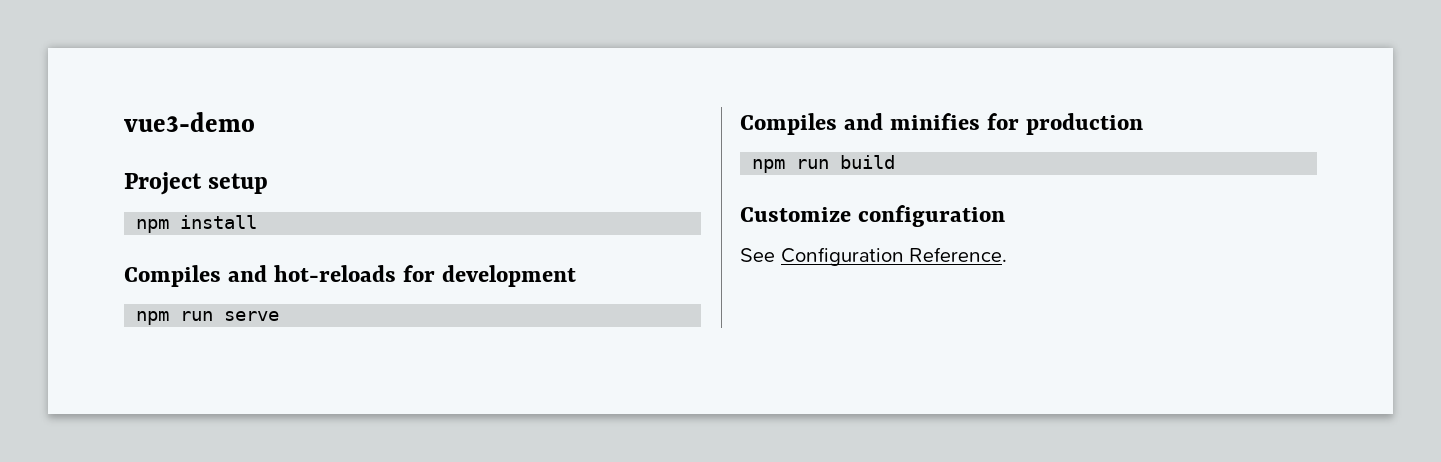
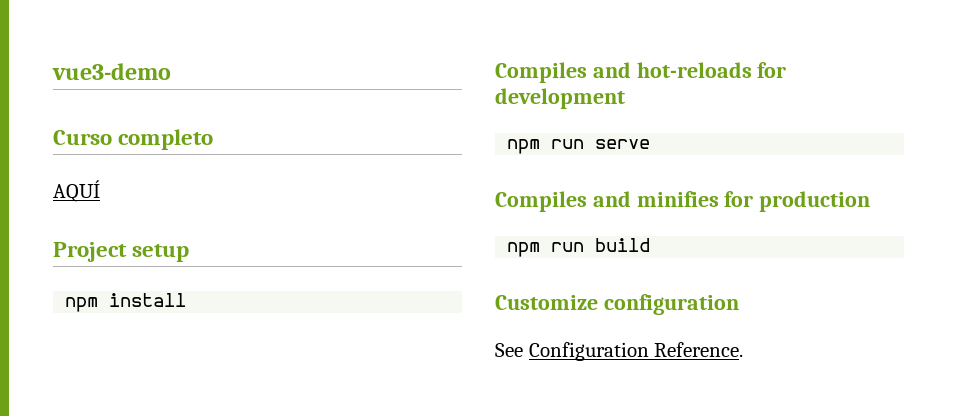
+ Curso completo
+ AQUÍ

